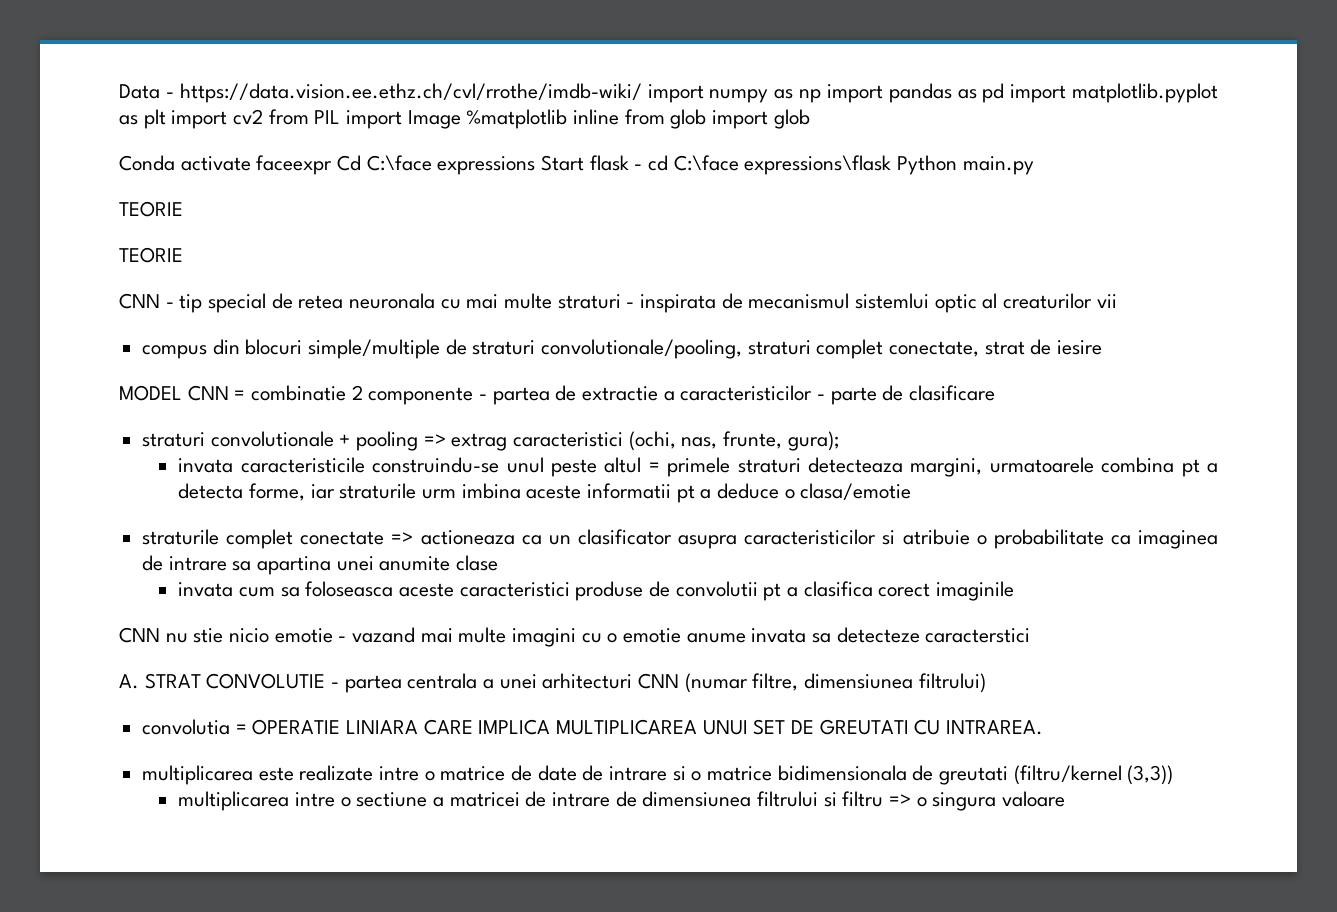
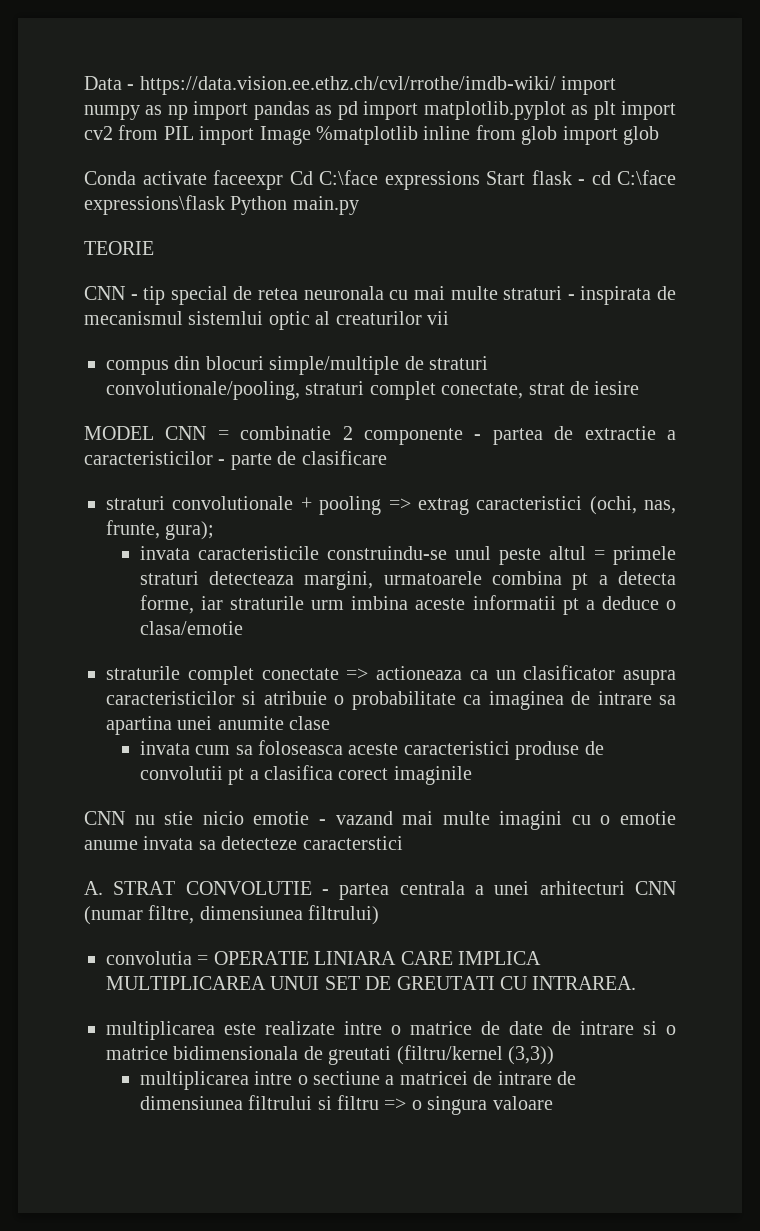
  Conda activate faceexpr Cd C:\face expressions Start flask - cd C:\face expressions\flask Python main.py
- TEORIE

